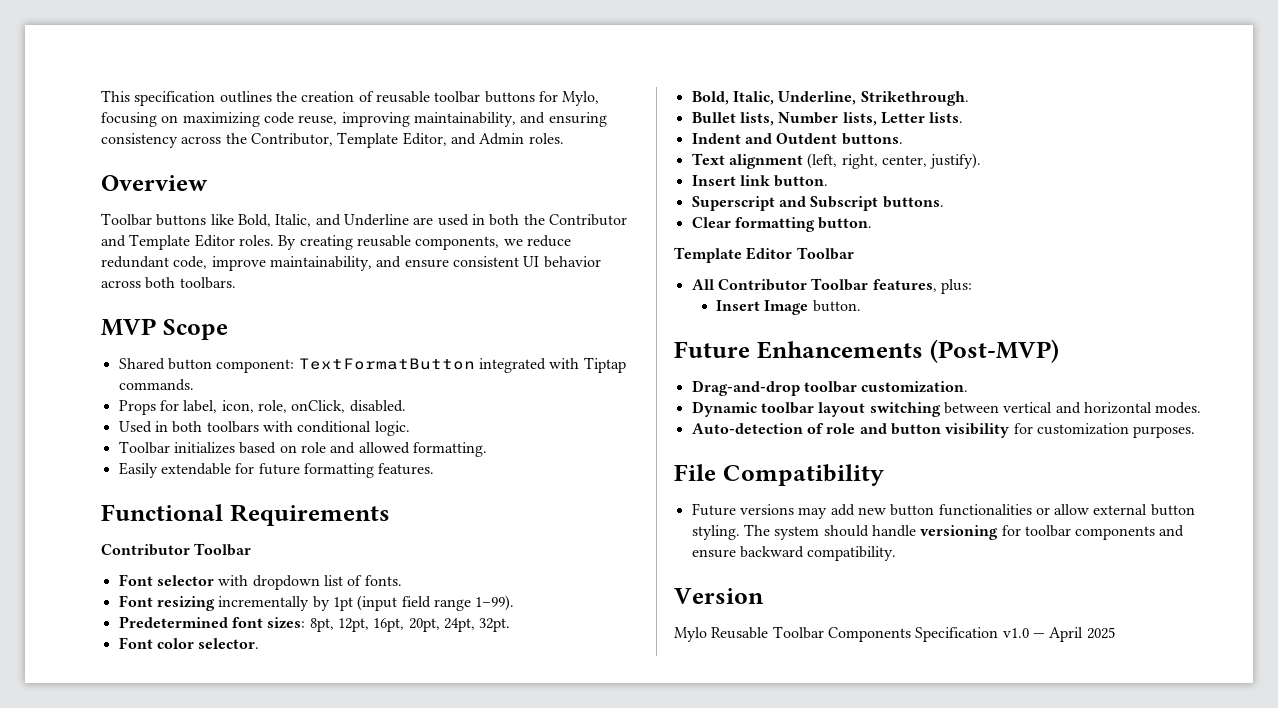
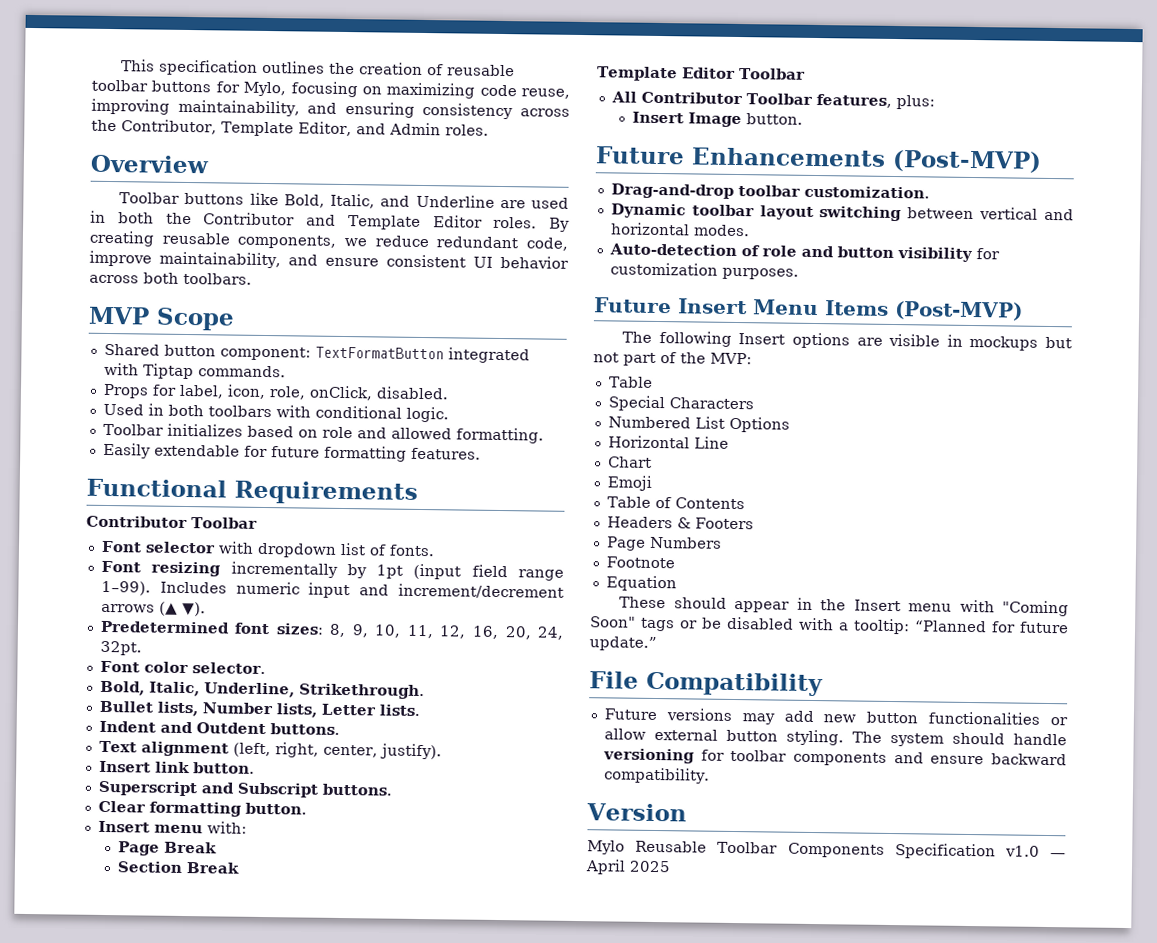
- Font resizing incrementally by 1pt (input field range 1–99).
- Predetermined font sizes: 8pt, 12pt, 16pt, 20pt, 24pt, 32pt.
+ Font resizing incrementally by 1pt (input field range 1–99). Includes numeric input and increment/decrement arrows (▲ ▼).
+ Predetermined font sizes: 8, 9, 10, 11, 12, 16, 20, 24, 32pt.
+ Insert menu with:
+ Page Break
+ Section Break
+ Future Insert Menu Items (Post-MVP)
+ The following Insert options are visible in mockups but not part of the MVP:
+ Table
+ Special Characters
+ Numbered List Options
+ Horizontal Line
+ Chart
+ Emoji
+ Table of Contents
+ Headers & Footers
+ Page Numbers
+ Footnote
+ Equation
+ These should appear in the Insert menu with "Coming Soon" tags or be disabled with a tooltip: “Planned for future update.”

